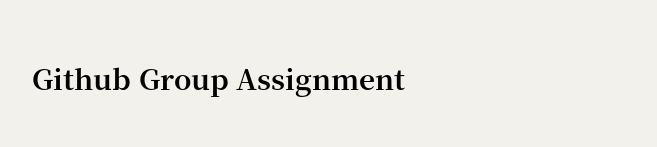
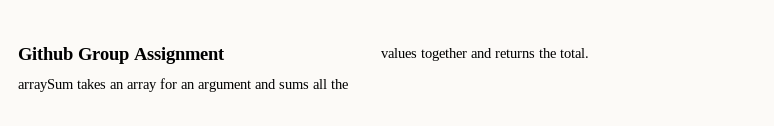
+ arraySum takes an array for an argument and sums all the values together and returns the total.

